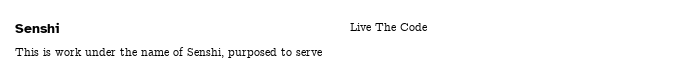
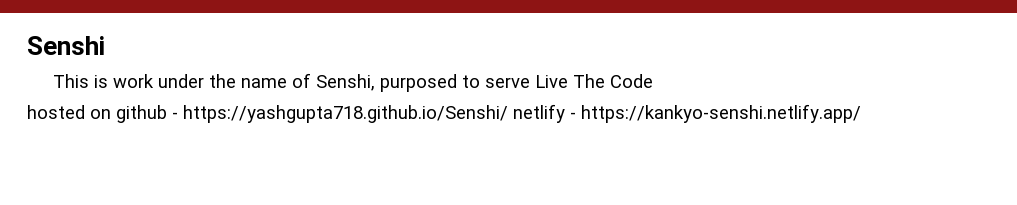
+ hosted on github - https://yashgupta718.github.io/Senshi/ netlify - https://kankyo-senshi.netlify.app/

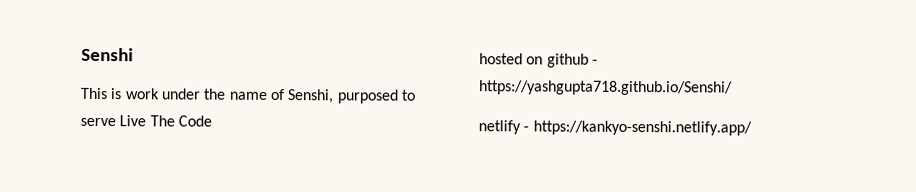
- hosted on github - https://yashgupta718.github.io/Senshi/ netlify - https://kankyo-senshi.netlify.app/
+ hosted on github - https://yashgupta718.github.io/Senshi/
+ netlify - https://kankyo-senshi.netlify.app/

